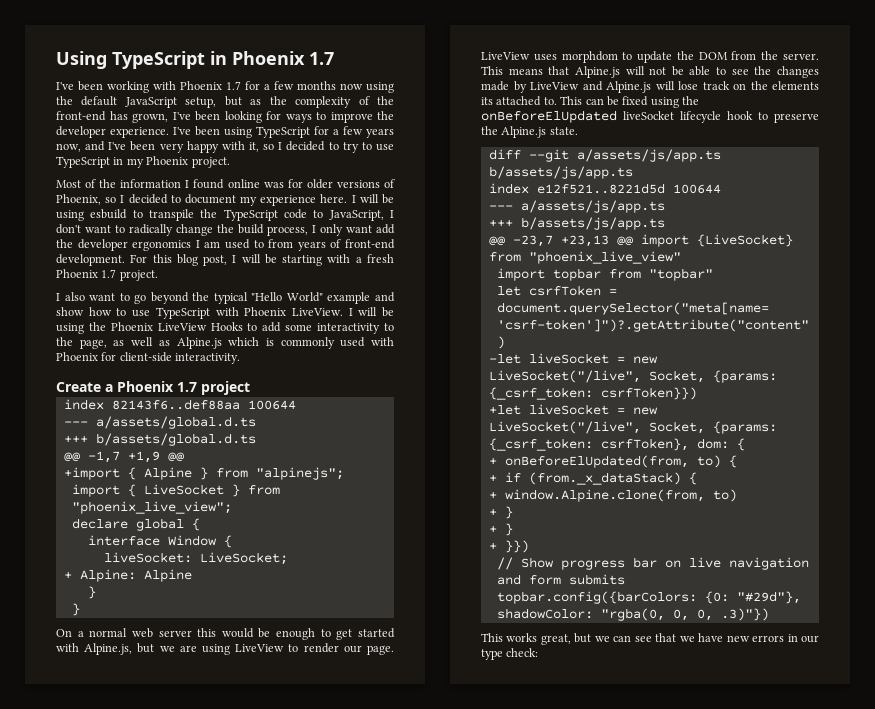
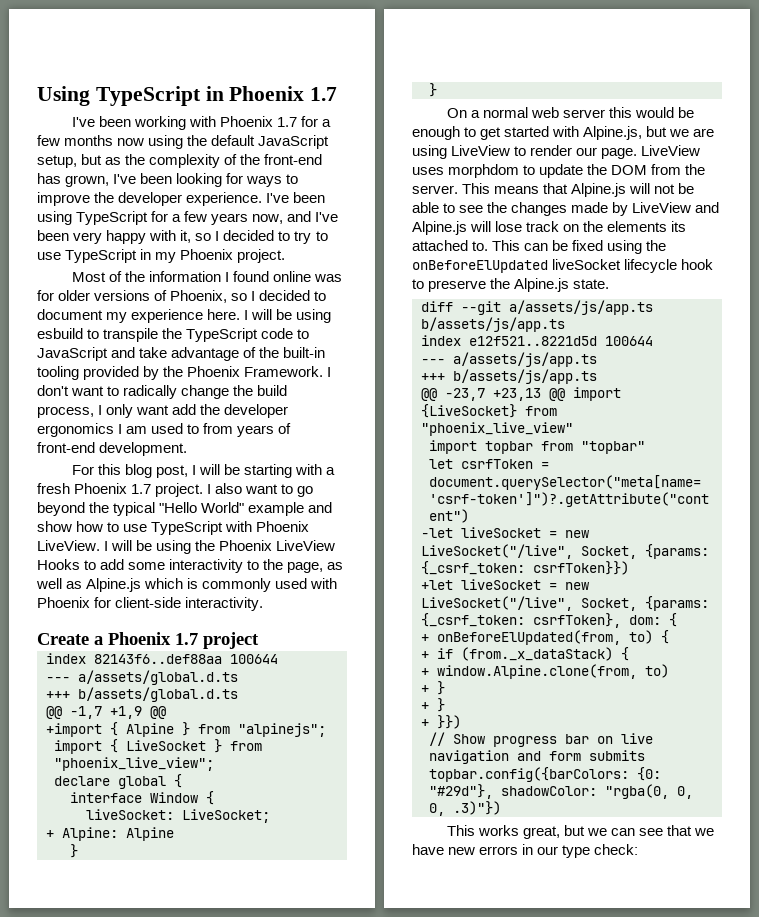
- I will be using esbuild to transpile the TypeScript code to JavaScript, I don't want to radically change the build process, I only want add the developer ergonomics I am used to from years of front-end development. For this blog post, I will be starting with a fresh Phoenix 1.7 project.
- I also want to go beyond the typical "Hello World" example and show how to use TypeScript with Phoenix LiveView.
+ I will be using esbuild to transpile the TypeScript code to JavaScript and take advantage of the built-in tooling provided by the Phoenix Framework. I don't want to radically change the build process, I only want add the developer ergonomics I am used to from years of front-end development.
+ For this blog post, I will be starting with a fresh Phoenix 1.7 project. I also want to go beyond the typical "Hello World" example and show how to use TypeScript with Phoenix LiveView.

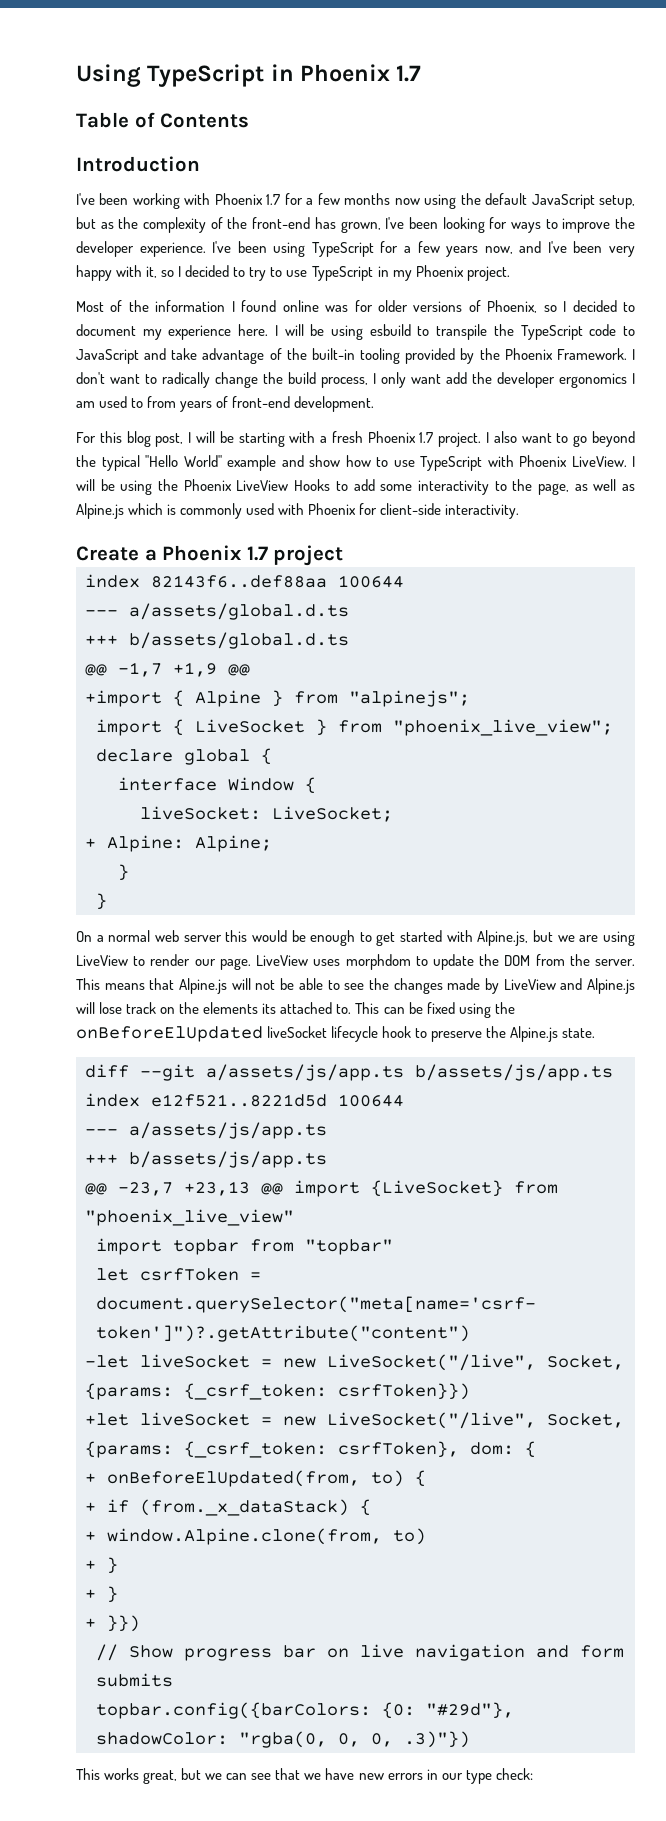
+ Table of Contents
+ Introduction
- + Alpine: Alpine
+ + Alpine: Alpine;

